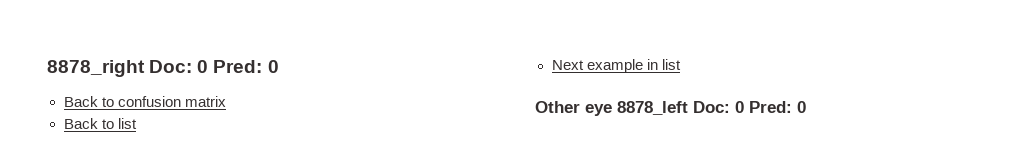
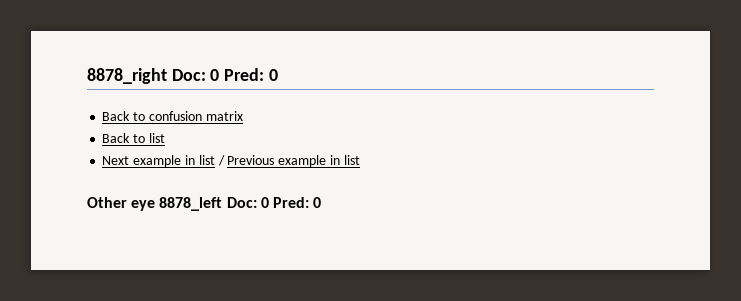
- Next example in list
+ Next example in list / Previous example in list

